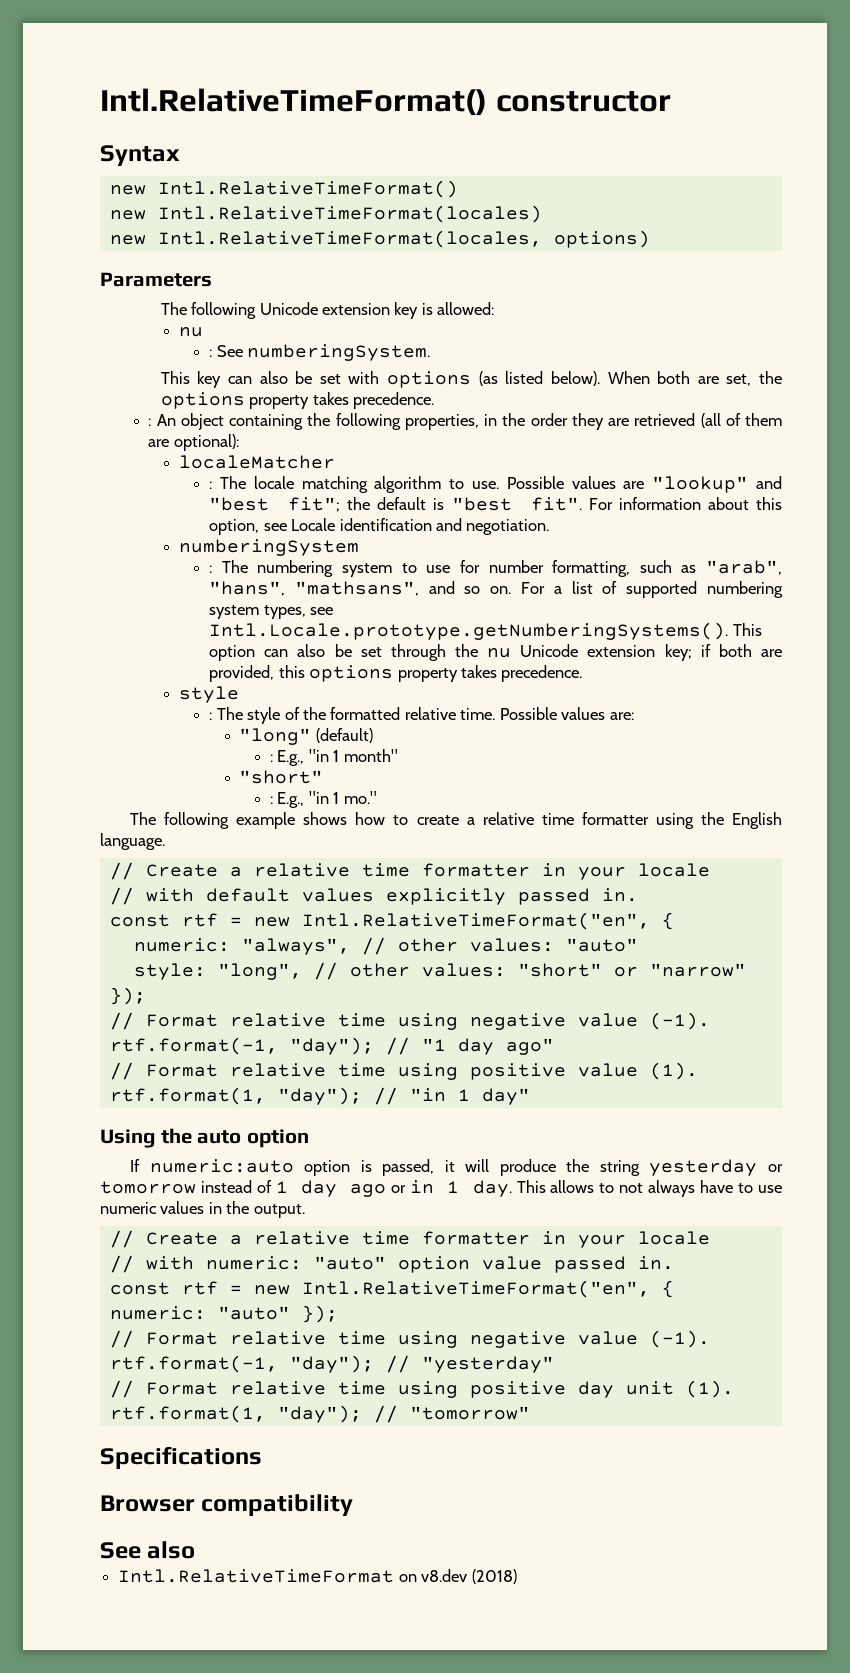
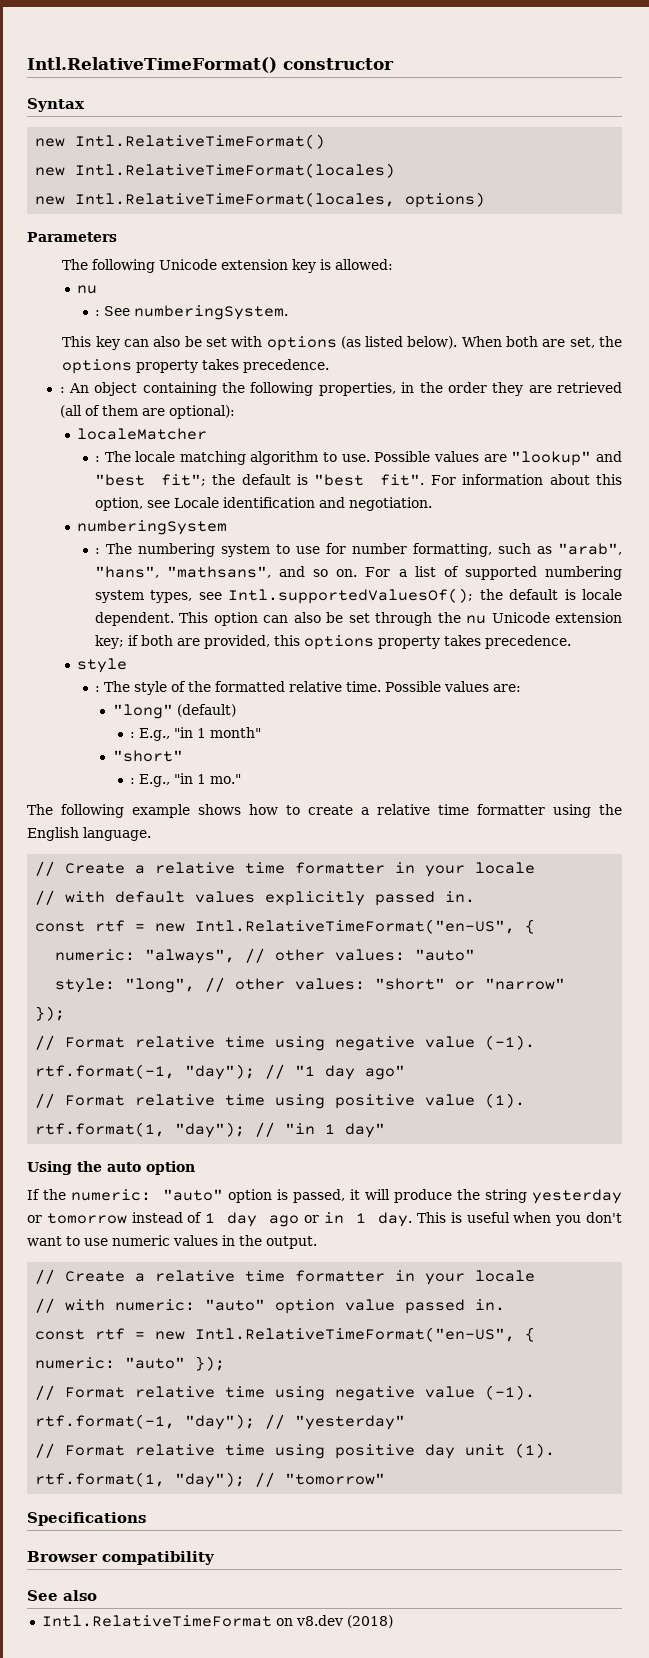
- For a list of supported numbering system types, see Intl.Locale.prototype.getNumberingSystems(). This option can also be set through the nu Unicode extension key; if both are provided, this options property takes precedence.
+ For a list of supported numbering system types, see Intl.supportedValuesOf(); the default is locale dependent. This option can also be set through the nu Unicode extension key; if both are provided, this options property takes precedence.
  // with default values explicitly passed in.
- const rtf = new Intl.RelativeTimeFormat("en", {
+ const rtf = new Intl.RelativeTimeFormat("en-US", {
- If numeric:auto option is passed, it will produce the string yesterday or tomorrow instead of 1 day ago or in 1 day.
+ If the numeric: "auto" option is passed, it will produce the string yesterday or tomorrow instead of 1 day ago or in 1 day.
- This allows to not always have to use numeric values in the output.
+ This is useful when you don't want to use numeric values in the output.
- const rtf = new Intl.RelativeTimeFormat("en", { numeric: "auto" });
+ const rtf = new Intl.RelativeTimeFormat("en-US", { numeric: "auto" });

